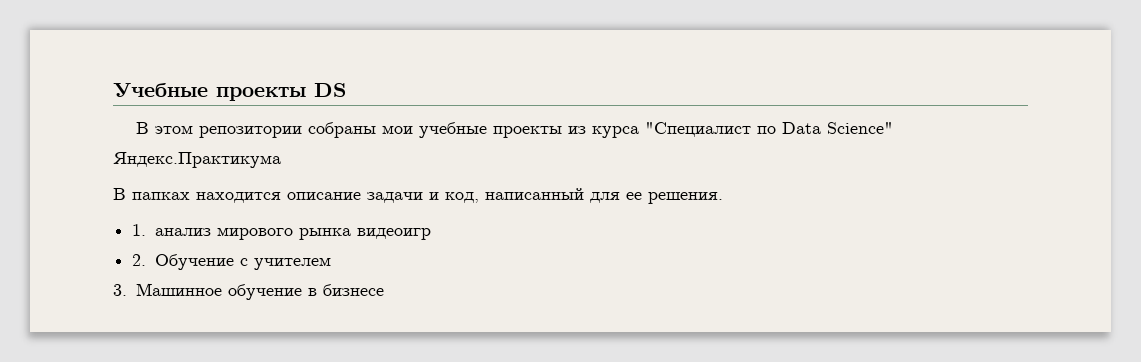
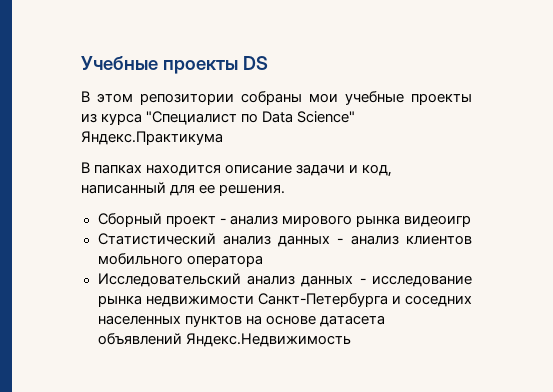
- 1. анализ мирового рынка видеоигр
+ Сборный проект - анализ мирового рынка видеоигр
- 2. Обучение с учителем
- 3. Машинное обучение в бизнесе
+ Статистический анализ данных - анализ клиентов мобильного оператора
+ Исследовательский анализ данных - исследование рынка недвижимости Санкт-Петербурга и соседних населенных пунктов на основе датасета объявлений Яндекс.Недвижимость

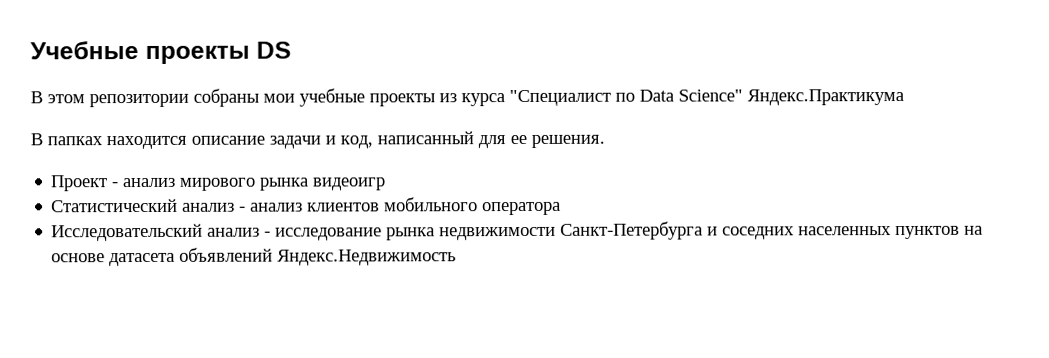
- Сборный проект - анализ мирового рынка видеоигр
+ Проект - анализ мирового рынка видеоигр
- Статистический анализ данных - анализ клиентов мобильного оператора
+ Статистический анализ - анализ клиентов мобильного оператора
- Исследовательский анализ данных - исследование рынка недвижимости Санкт-Петербурга и соседних населенных пунктов на основе датасета объявлений Яндекс.Недвижимость
+ Исследовательский анализ - исследование рынка недвижимости Санкт-Петербурга и соседних населенных пунктов на основе датасета объявлений Яндекс.Недвижимость

